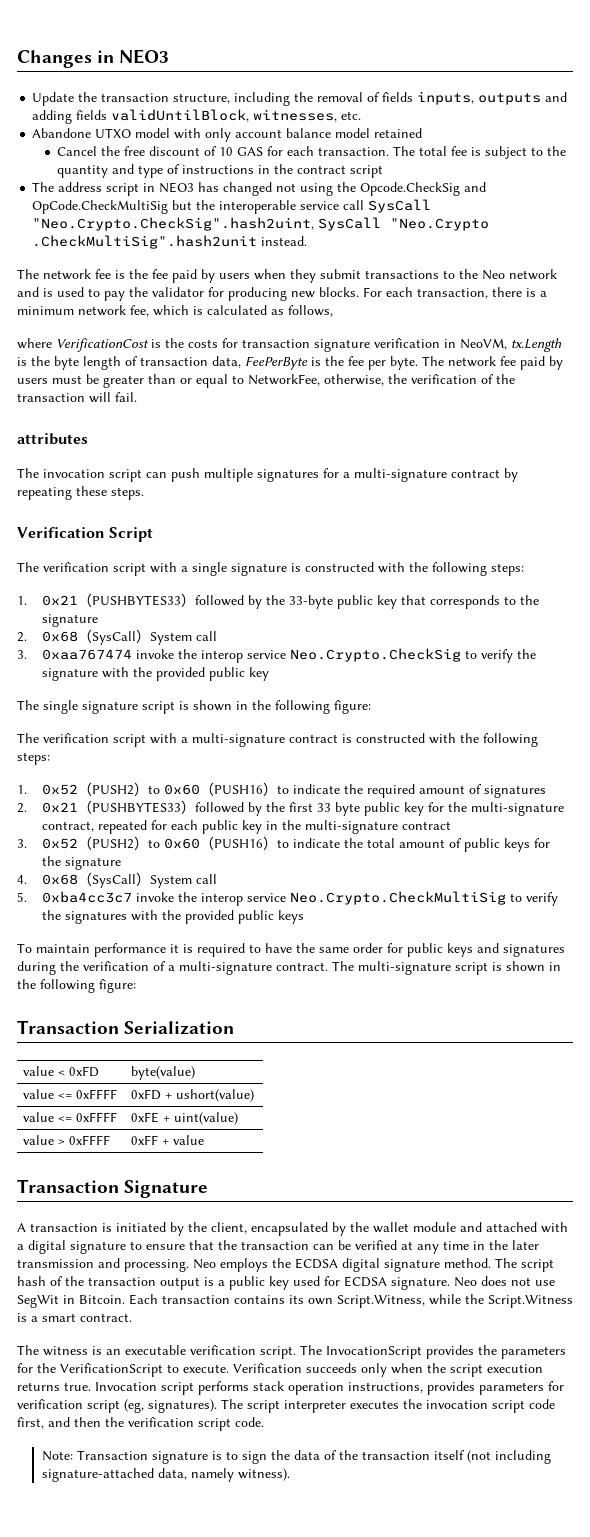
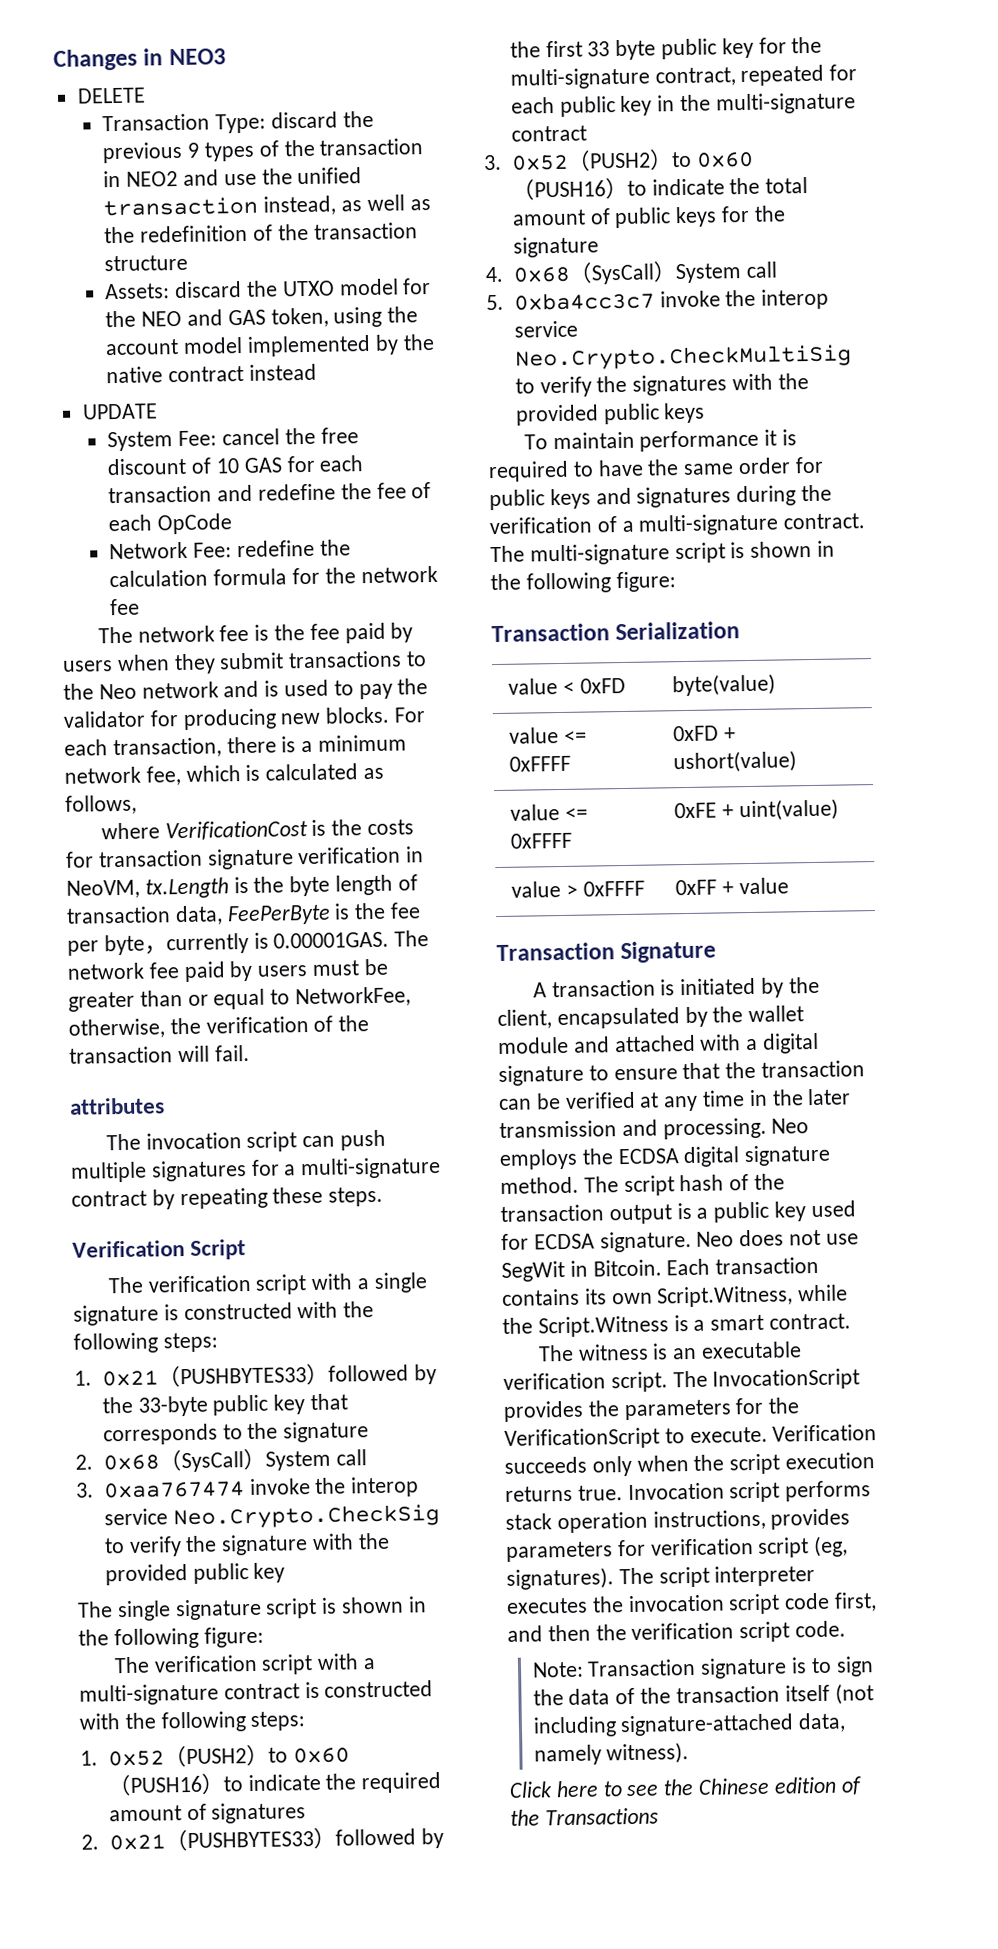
- Update the transaction structure, including the removal of fields inputs, outputs and adding fields validUntilBlock, witnesses, etc.
- Abandone UTXO model with only account balance model retained
- Cancel the free discount of 10 GAS for each transaction. The total fee is subject to the quantity and type of instructions in the contract script
- The address script in NEO3 has changed not using the Opcode.CheckSig and OpCode.CheckMultiSig but the interoperable service call SysCall "Neo.Crypto.CheckSig".hash2uint, SysCall "Neo.Crypto .CheckMultiSig".hash2unit instead.
+ DELETE
+ Transaction Type: discard the previous 9 types of the transaction in NEO2 and use the unified transaction instead, as well as the redefinition of the transaction structure
+ Assets: discard the UTXO model for the NEO and GAS token, using the account model implemented by the native contract instead
+ UPDATE
+ System Fee: cancel the free discount of 10 GAS for each transaction and redefine the fee of each OpCode
+ Network Fee: redefine the calculation formula for the network fee
- where VerificationCost is the costs for transaction signature verification in NeoVM, tx.Length is the byte length of transaction data, FeePerByte is the fee per byte. The network fee paid by users must be greater than or equal to NetworkFee, otherwise, the verification of the transaction will fail.
+ where VerificationCost is the costs for transaction signature verification in NeoVM, tx.Length is the byte length of transaction data, FeePerByte is the fee per byte，currently is 0.00001GAS. The network fee paid by users must be greater than or equal to NetworkFee, otherwise, the verification of the transaction will fail.
+ Click here to see the Chinese edition of the Transactions

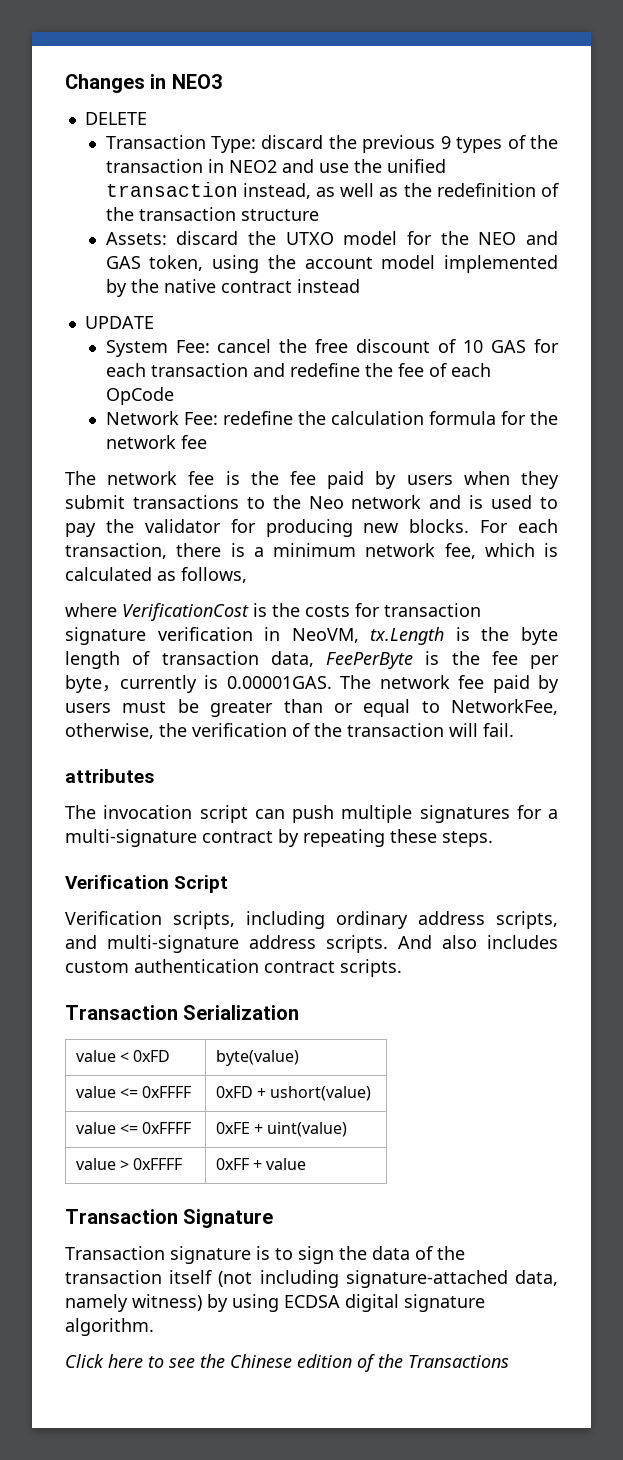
- The verification script with a single signature is constructed with the following steps:
- 1. 0x21（PUSHBYTES33）followed by the 33-byte public key that corresponds to the signature
- 2. 0x68（SysCall）System call
- 3. 0xaa767474 invoke the interop service Neo.Crypto.CheckSig to verify the signature with the provided public key
- The single signature script is shown in the following figure:
- The verification script with a multi-signature contract is constructed with the following steps:
- 1. 0x52（PUSH2）to 0x60（PUSH16）to indicate the required amount of signatures
- 2. 0x21（PUSHBYTES33）followed by the first 33 byte public key for the multi-signature contract, repeated for each public key in the multi-signature contract
- 3. 0x52（PUSH2）to 0x60（PUSH16）to indicate the total amount of public keys for the signature
- 4. 0x68（SysCall）System call
- 5. 0xba4cc3c7 invoke the interop service Neo.Crypto.CheckMultiSig to verify the signatures with the provided public keys
- To maintain performance it is required to have the same order for public keys and signatures during the verification of a multi-signature contract. The multi-signature script is shown in the following figure:
+ Verification scripts, including ordinary address scripts, and multi-signature address scripts. And also includes custom authentication contract scripts.
- A transaction is initiated by the client, encapsulated by the wallet module and attached with a digital signature to ensure that the transaction can be verified at any time in the later transmission and processing. Neo employs the ECDSA digital signature method. The script hash of the transaction output is a public key used for ECDSA signature. Neo does not use SegWit in Bitcoin. Each transaction contains its own Script.Witness, while the Script.Witness is a smart contract.
- The witness is an executable verification script. The InvocationScript provides the parameters for the VerificationScript to execute. Verification succeeds only when the script execution returns true. Invocation script performs stack operation instructions, provides parameters for verification script (eg, signatures). The script interpreter executes the invocation script code first, and then the verification script code.
- Note: Transaction signature is to sign the data of the transaction itself (not including signature-attached data, namely witness).
+ Transaction signature is to sign the data of the transaction itself (not including signature-attached data, namely witness) by using ECDSA digital signature algorithm.

